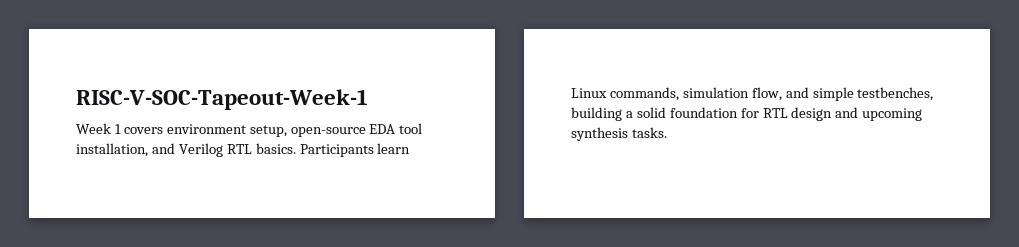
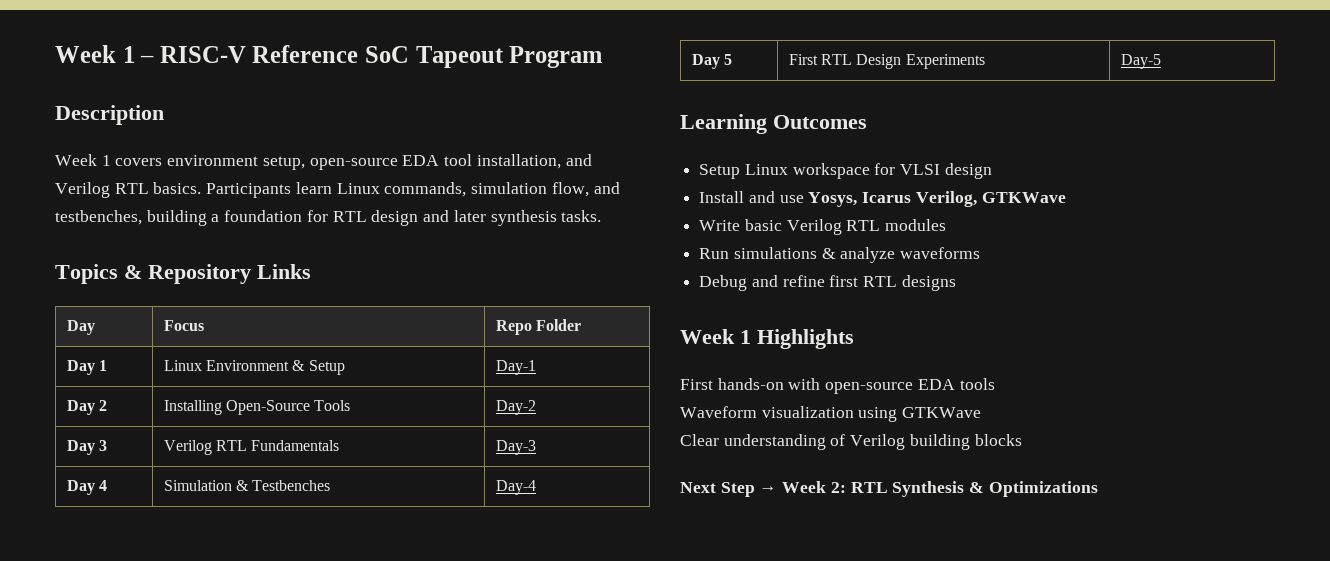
- RISC-V-SOC-Tapeout-Week-1
+ Week 1 – RISC-V Reference SoC Tapeout Program
+ Description
- Participants learn Linux commands, simulation flow, and simple testbenches, building a solid foundation for RTL design and upcoming synthesis tasks.
+ Participants learn Linux commands, simulation flow, and testbenches, building a foundation for RTL design and later synthesis tasks.
+ Topics & Repository Links
+ Day | Focus | Repo Folder
+ Day 1 | Linux Environment & Setup | Day-1
+ Day 2 | Installing Open-Source Tools | Day-2
+ Day 3 | Verilog RTL Fundamentals | Day-3
+ Day 4 | Simulation & Testbenches | Day-4
+ Day 5 | First RTL Design Experiments | Day-5
+ Learning Outcomes
+ Setup Linux workspace for VLSI design
+ Install and use Yosys, Icarus Verilog, GTKWave
+ Write basic Verilog RTL modules
+ Run simulations & analyze waveforms
+ Debug and refine first RTL designs
+ Week 1 Highlights
+ First hands-on with open-source EDA tools
+ Waveform visualization using GTKWave
+ Clear understanding of Verilog building blocks
+ Next Step → Week 2: RTL Synthesis & Optimizations

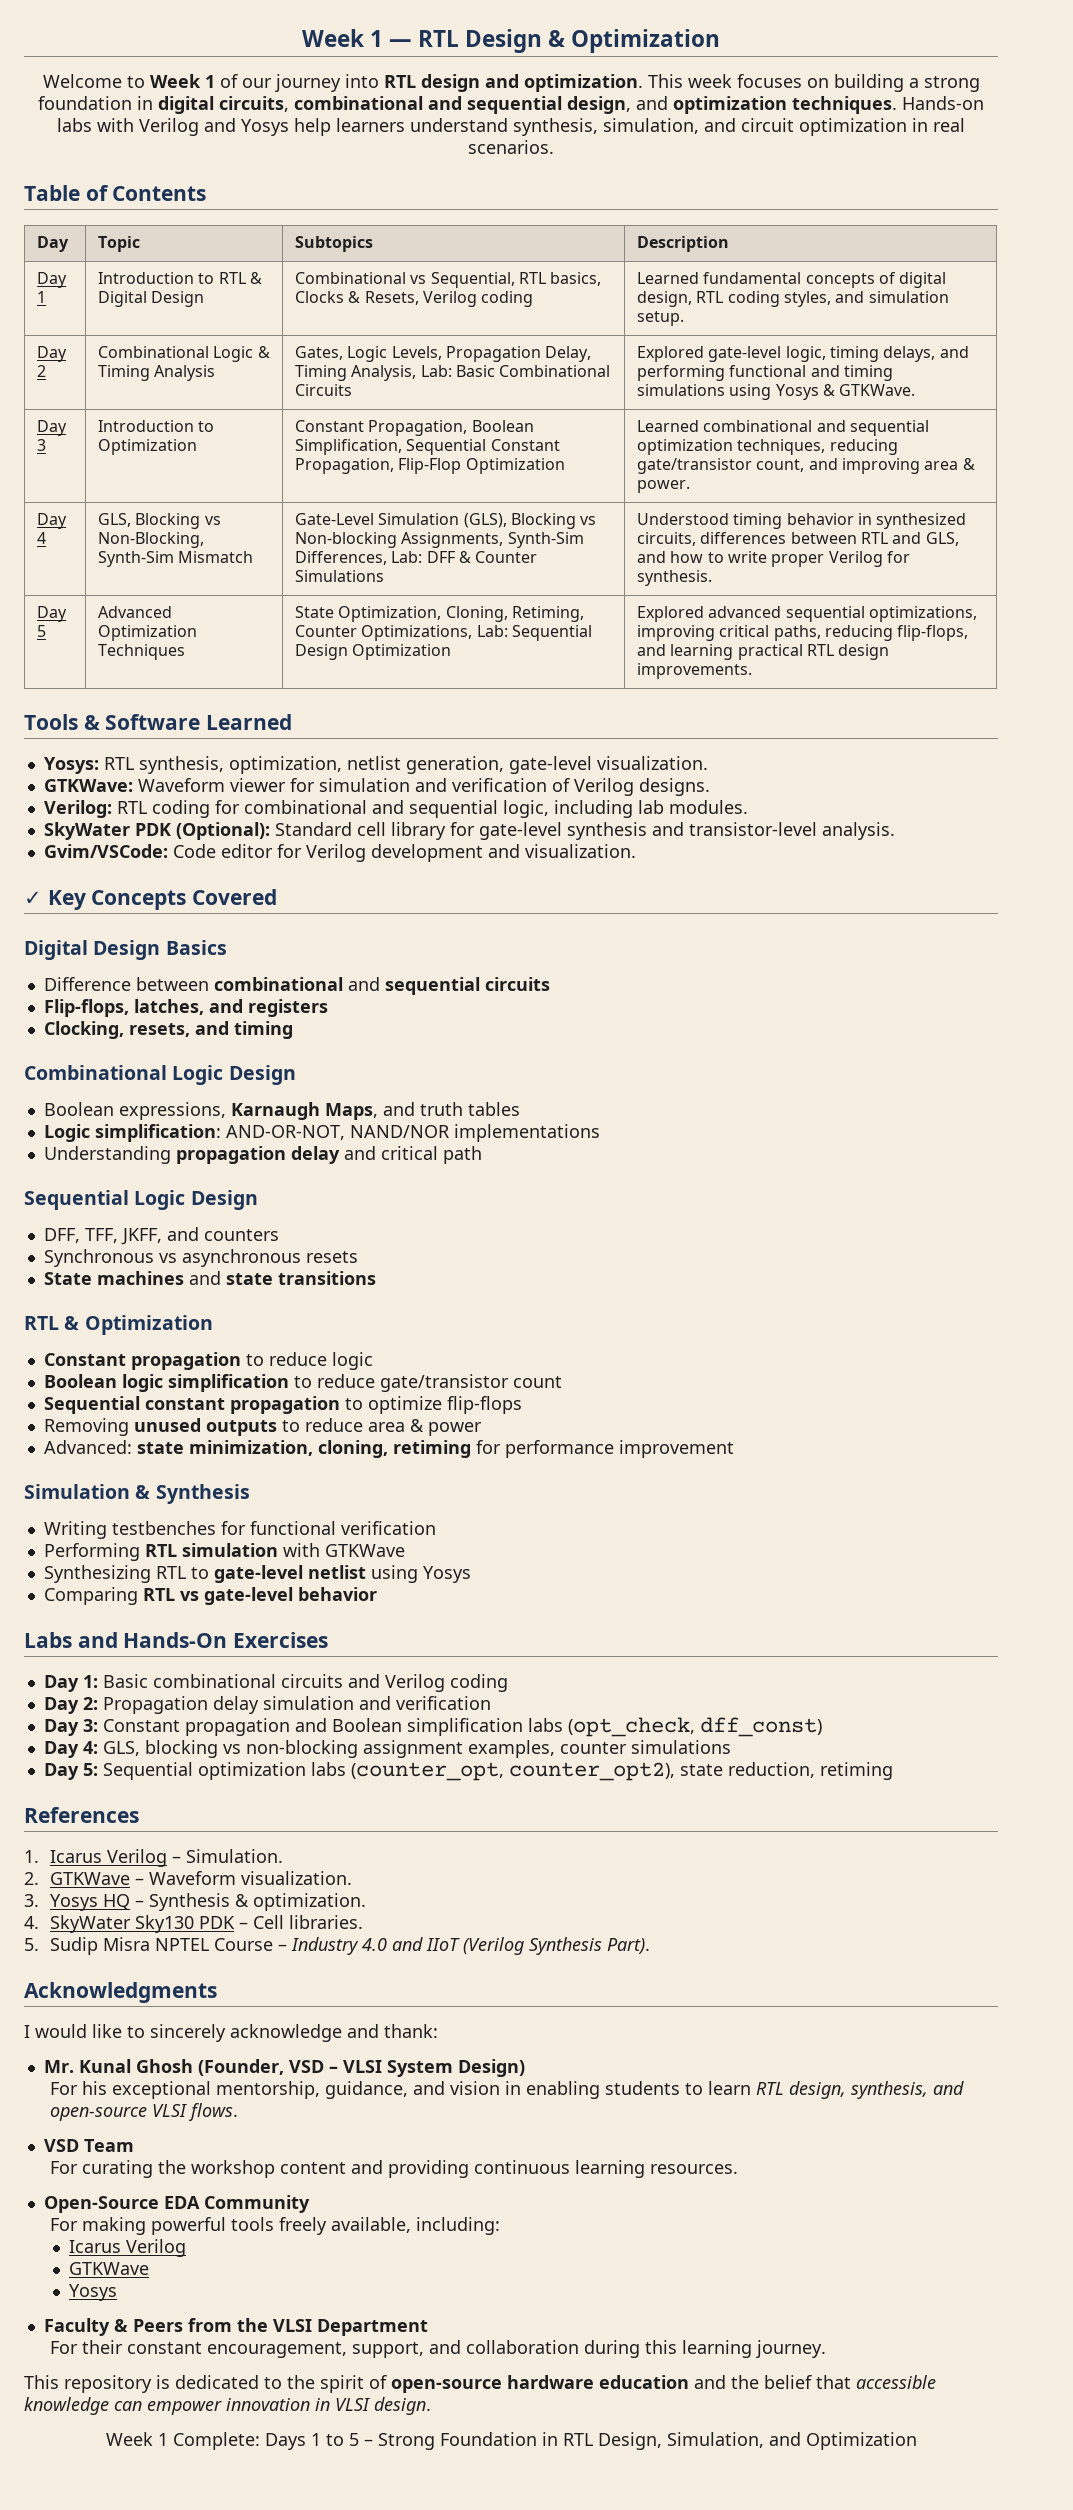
- Week 1 – RISC-V Reference SoC Tapeout Program
- Description
- Week 1 covers environment setup, open-source EDA tool installation, and Verilog RTL basics. Participants learn Linux commands, simulation flow, and testbenches, building a foundation for RTL design and later synthesis tasks.
- Topics & Repository Links
- Day | Focus | Repo Folder
- Day 1 | Linux Environment & Setup | Day-1
- Day 2 | Installing Open-Source Tools | Day-2
- Day 3 | Verilog RTL Fundamentals | Day-3
- Day 4 | Simulation & Testbenches | Day-4
- Day 5 | First RTL Design Experiments | Day-5
- Learning Outcomes
- Setup Linux workspace for VLSI design
- Install and use Yosys, Icarus Verilog, GTKWave
- Write basic Verilog RTL modules
- Run simulations & analyze waveforms
- Debug and refine first RTL designs
- Week 1 Highlights
- First hands-on with open-source EDA tools
- Waveform visualization using GTKWave
- Clear understanding of Verilog building blocks
- Next Step → Week 2: RTL Synthesis & Optimizations
+ Week 1 — RTL Design & Optimization
+ Welcome to Week 1 of our journey into RTL design and optimization. This week focuses on building a strong foundation in digital circuits, combinational and sequential design, and optimization techniques. Hands-on labs with Verilog and Yosys help learners understand synthesis, simulation, and circuit optimization in real scenarios.
+ Table of Contents
+ Day | Topic | Subtopics | Description
+ Day 1 | Introduction to RTL & Digital Design | Combinational vs Sequential, RTL basics, Clocks & Resets, Verilog coding | Learned fundamental concepts of digital design, RTL coding styles, and simulation setup.
+ Day 2 | Combinational Logic & Timing Analysis | Gates, Logic Levels, Propagation Delay, Timing Analysis, Lab: Basic Combinational Circuits | Explored gate-level logic, timing delays, and performing functional and timing simulations using Yosys & GTKWave.
+ Day 3 | Introduction to Optimization | Constant Propagation, Boolean Simplification, Sequential Constant Propagation, Flip-Flop Optimization | Learned combinational and sequential optimization techniques, reducing gate/transistor count, and improving area & power.
+ Day 4 | GLS, Blocking vs Non-Blocking, Synth-Sim Mismatch | Gate-Level Simulation (GLS), Blocking vs Non-blocking Assignments, Synth-Sim Differences, Lab: DFF & Counter Simulations | Understood timing behavior in synthesized circuits, differences between RTL and GLS, and how to write proper Verilog for synthesis.
+ Day 5 | Advanced Optimization Techniques | State Optimization, Cloning, Retiming, Counter Optimizations, Lab: Sequential Design Optimization | Explored advanced sequential optimizations, improving critical paths, reducing flip-flops, and learning practical RTL design improvements.
+ Tools & Software Learned
+ Yosys: RTL synthesis, optimization, netlist generation, gate-level visualization.
+ GTKWave: Waveform viewer for simulation and verification of Verilog designs.
+ Verilog: RTL coding for combinational and sequential logic, including lab modules.
+ SkyWater PDK (Optional): Standard cell library for gate-level synthesis and transistor-level analysis.
+ Gvim/VSCode: Code editor for Verilog development and visualization.
+ ✓ Key Concepts Covered
+ Digital Design Basics
+ Difference between combinational and sequential circuits
+ Flip-flops, latches, and registers
+ Clocking, resets, and timing
+ Combinational Logic Design
+ Boolean expressions, Karnaugh Maps, and truth tables
+ Logic simplification: AND-OR-NOT, NAND/NOR implementations
+ Understanding propagation delay and critical path
+ Sequential Logic Design
+ DFF, TFF, JKFF, and counters
+ Synchronous vs asynchronous resets
+ State machines and state transitions
+ RTL & Optimization
+ Constant propagation to reduce logic
+ Boolean logic simplification to reduce gate/transistor count
+ Sequential constant propagation to optimize flip-flops
+ Removing unused outputs to reduce area & power
+ Advanced: state minimization, cloning, retiming for performance improvement
+ Simulation & Synthesis
+ Writing testbenches for functional verification
+ Performing RTL simulation with GTKWave
+ Synthesizing RTL to gate-level netlist using Yosys
+ Comparing RTL vs gate-level behavior
+ Labs and Hands-On Exercises
+ Day 1: Basic combinational circuits and Verilog coding
+ Day 2: Propagation delay simulation and verification
+ Day 3: Constant propagation and Boolean simplification labs (opt_check, dff_const)
+ Day 4: GLS, blocking vs non-blocking assignment examples, counter simulations
+ Day 5: Sequential optimization labs (counter_opt, counter_opt2), state reduction, retiming
+ References
+ 1. Icarus Verilog – Simulation.
+ 2. GTKWave – Waveform visualization.
+ 3. Yosys HQ – Synthesis & optimization.
+ 4. SkyWater Sky130 PDK – Cell libraries.
+ 5. Sudip Misra NPTEL Course – Industry 4.0 and IIoT (Verilog Synthesis Part).
+ Acknowledgments
+ I would like to sincerely acknowledge and thank:
+ Mr. Kunal Ghosh (Founder, VSD – VLSI System Design)
+ For his exceptional mentorship, guidance, and vision in enabling students to learn RTL design, synthesis, and open-source VLSI flows.
+ VSD Team
+ For curating the workshop content and providing continuous learning resources.
+ Open-Source EDA Community
+ For making powerful tools freely available, including:
+ Icarus Verilog
+ GTKWave
+ Yosys
+ Faculty & Peers from the VLSI Department
+ For their constant encouragement, support, and collaboration during this learning journey.
+ This repository is dedicated to the spirit of open-source hardware education and the belief that accessible knowledge can empower innovation in VLSI design.
+ Week 1 Complete: Days 1 to 5 – Strong Foundation in RTL Design, Simulation, and Optimization

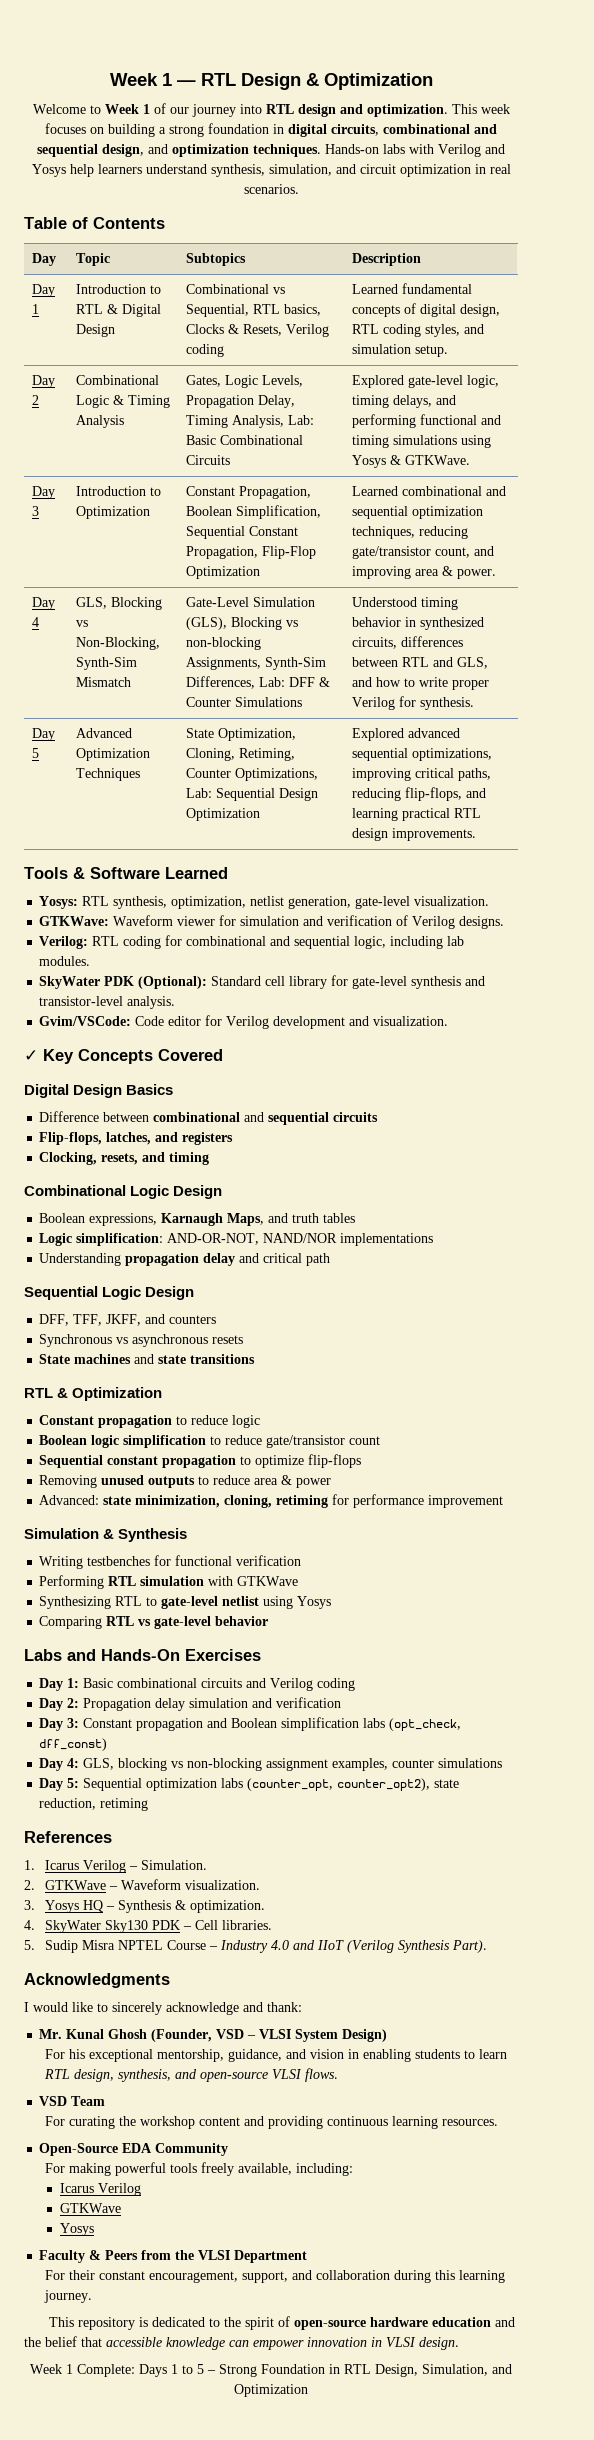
- Gate-Level Simulation (GLS), Blocking vs Non-blocking Assignments, Synth-Sim Differences, Lab: DFF & Counter Simulations
+ Gate-Level Simulation (GLS), Blocking vs non-blocking Assignments, Synth-Sim Differences, Lab: DFF & Counter Simulations

